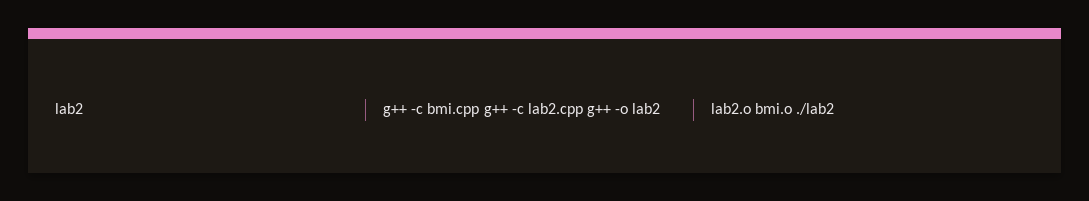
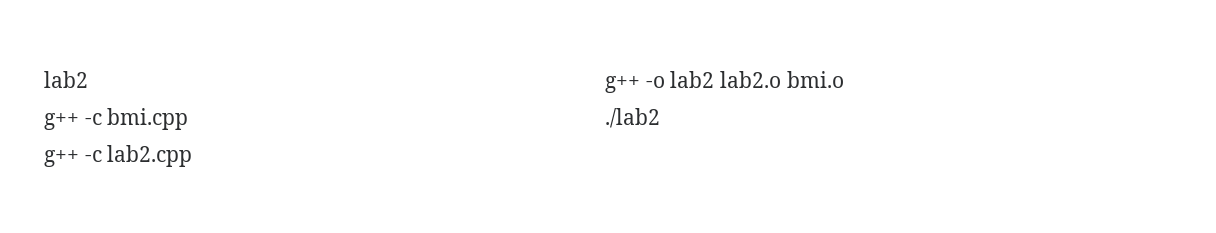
- g++ -c bmi.cpp g++ -c lab2.cpp g++ -o lab2 lab2.o bmi.o ./lab2
+ g++ -c bmi.cpp
+ g++ -c lab2.cpp
+ g++ -o lab2 lab2.o bmi.o
+ ./lab2

